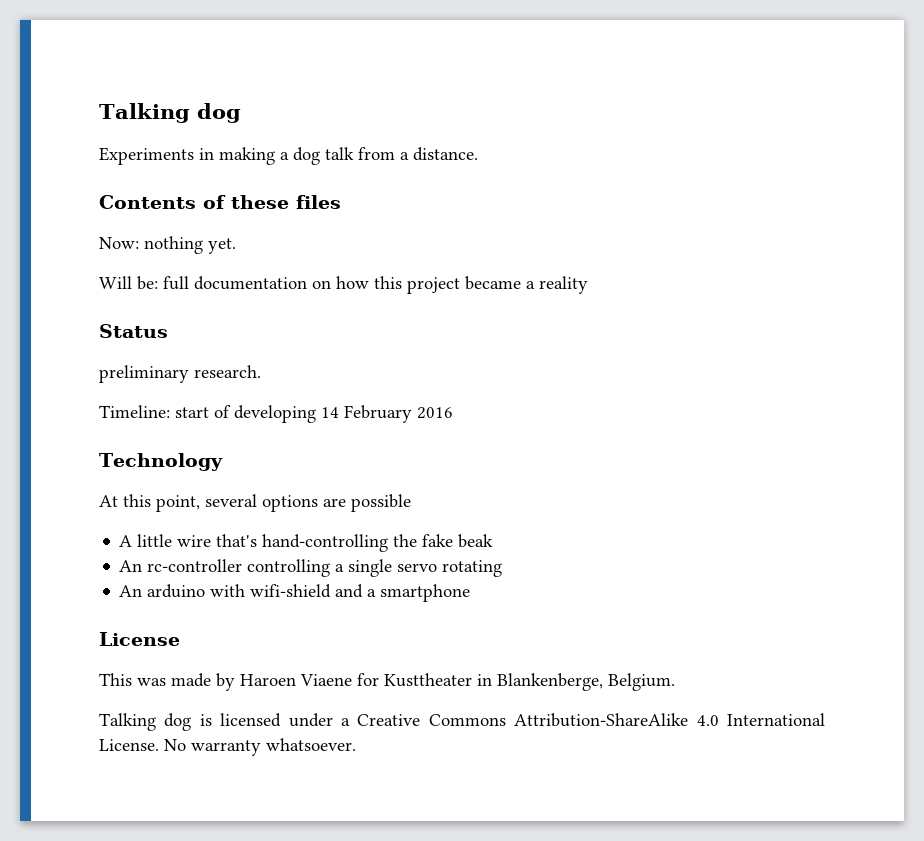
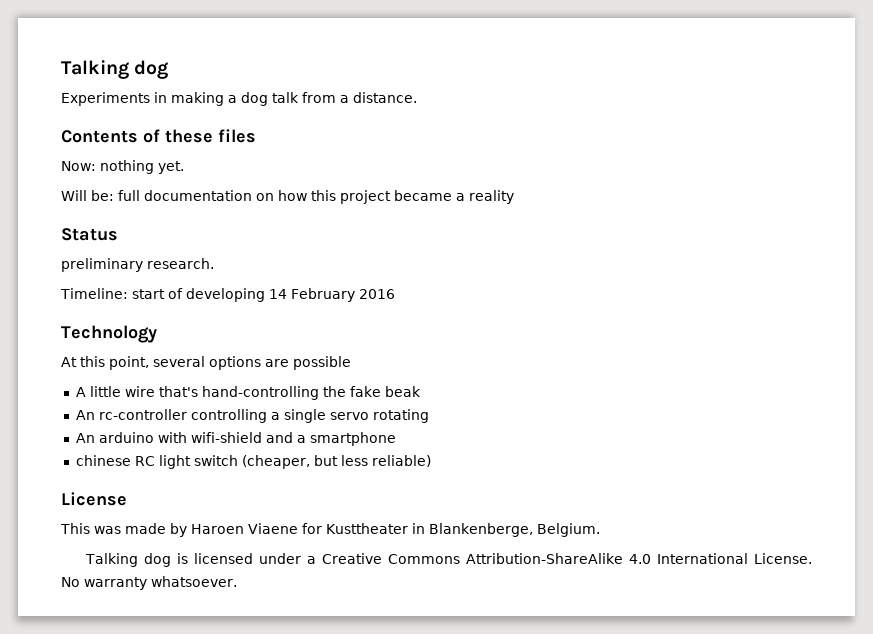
+ chinese RC light switch (cheaper, but less reliable)

